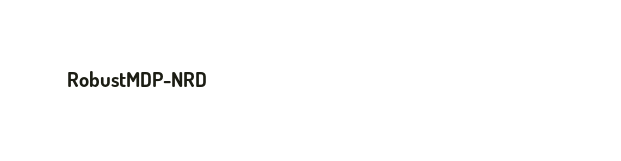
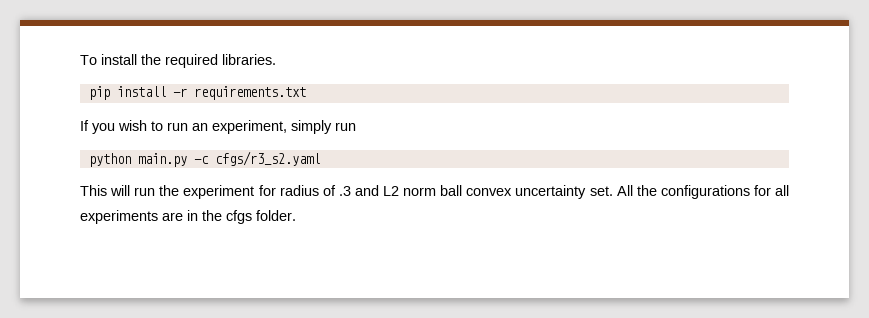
- RobustMDP-NRD
+ To install the required libraries.
+ pip install -r requirements.txt
+ If you wish to run an experiment, simply run
+ python main.py -c cfgs/r3_s2.yaml
+ This will run the experiment for radius of .3 and L2 norm ball convex uncertainty set. All the configurations for all experiments are in the cfgs folder.

